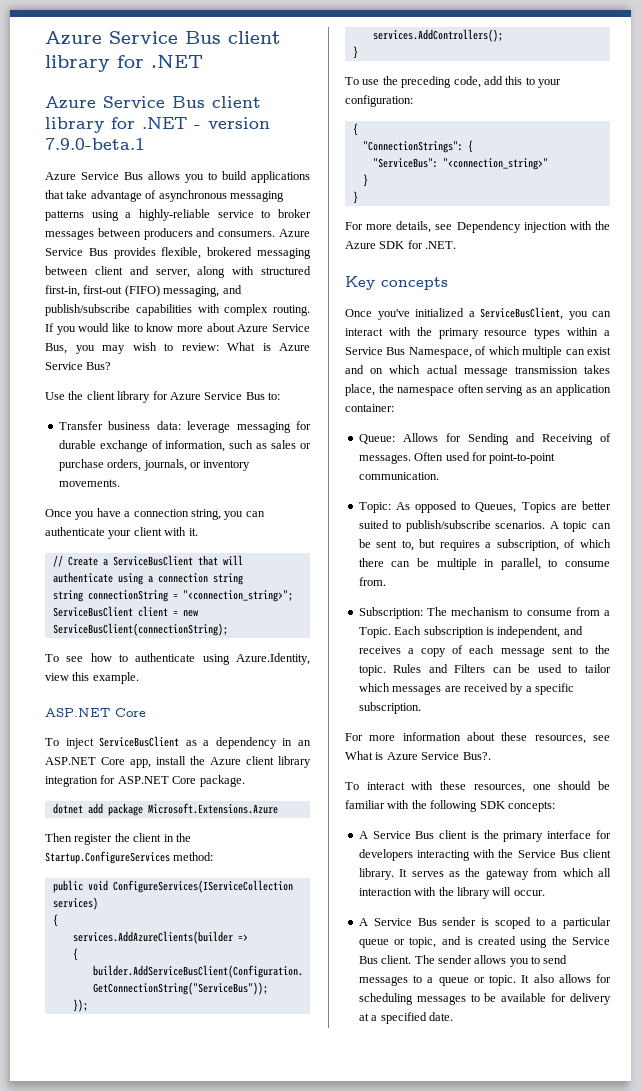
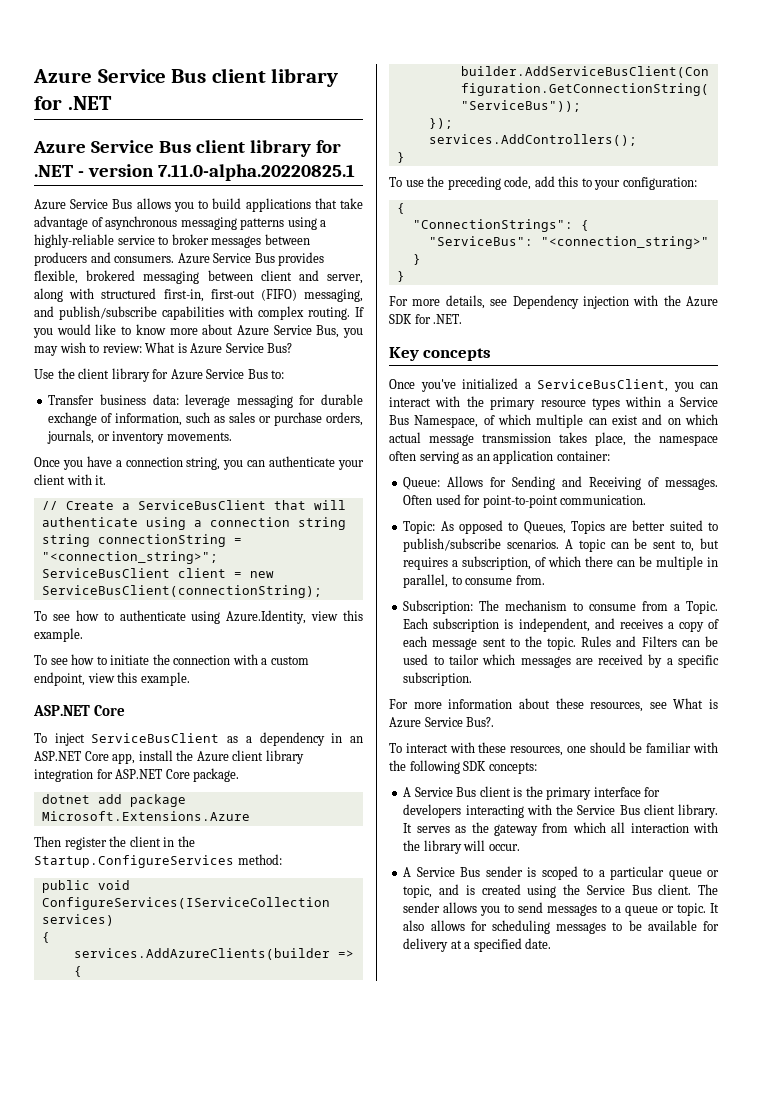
- Azure Service Bus client library for .NET - version 7.9.0-beta.1
+ Azure Service Bus client library for .NET - version 7.11.0-alpha.20220825.1
+ To see how to initiate the connection with a custom endpoint, view this example.

